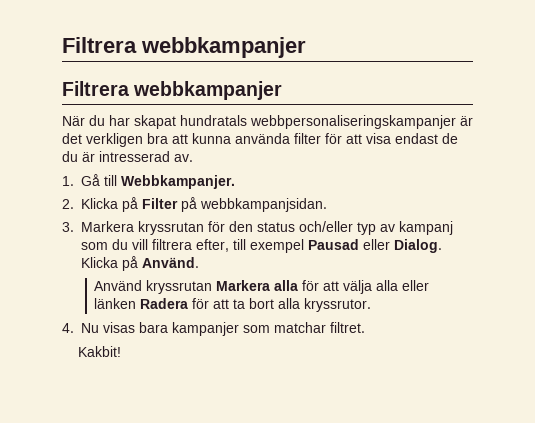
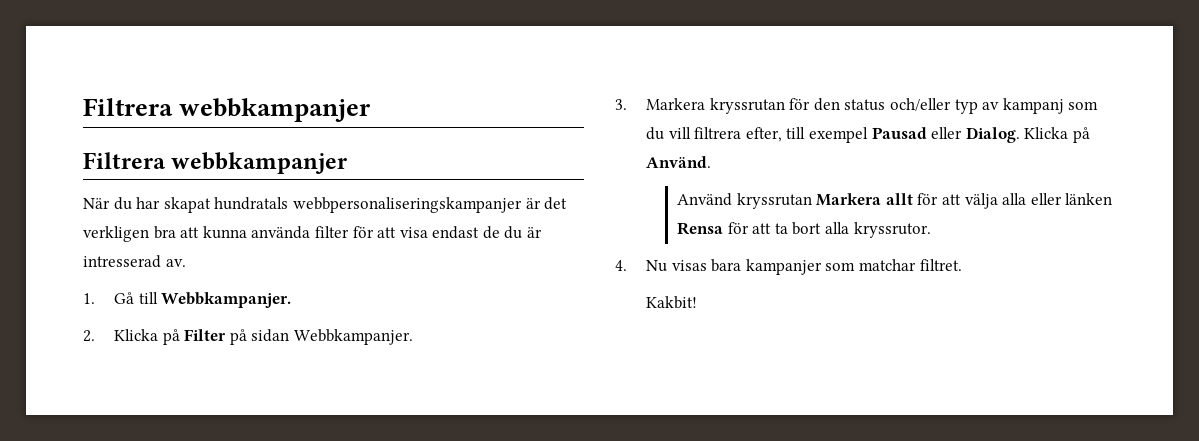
- 2. Klicka på Filter på webbkampanjsidan.
+ 2. Klicka på Filter på sidan Webbkampanjer.
- Använd kryssrutan Markera alla för att välja alla eller länken Radera för att ta bort alla kryssrutor.
+ Använd kryssrutan Markera allt för att välja alla eller länken Rensa för att ta bort alla kryssrutor.

